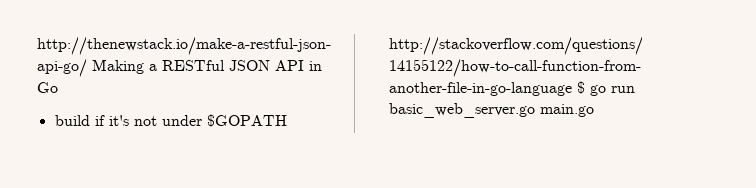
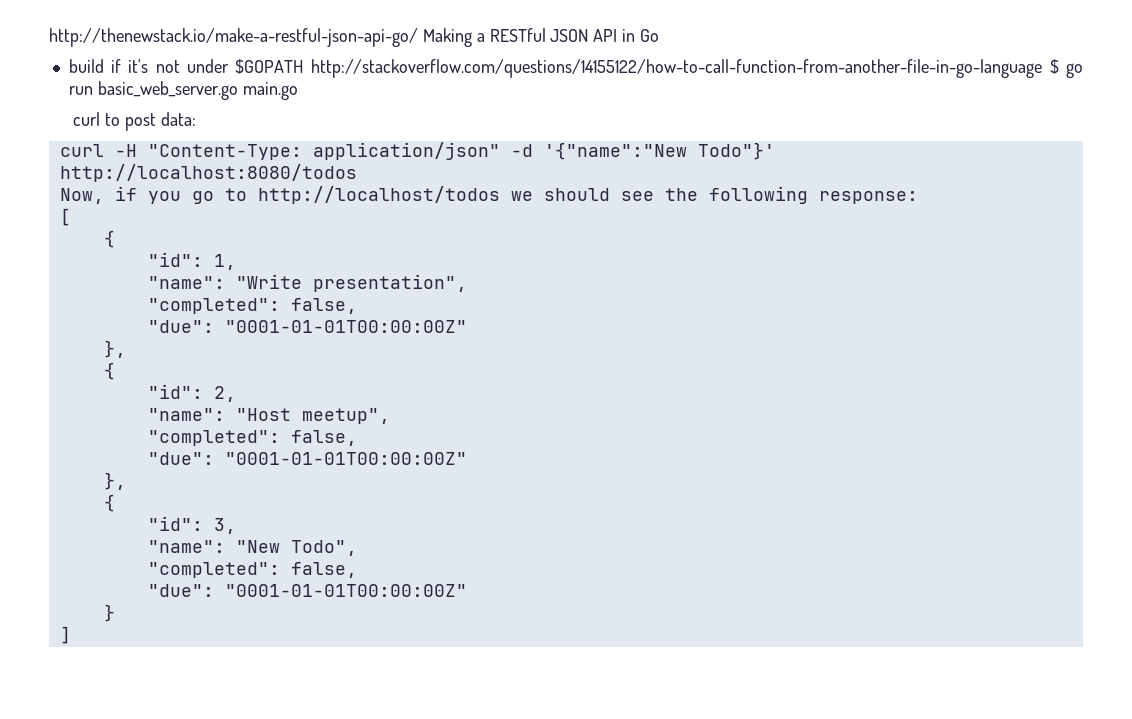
+ curl to post data:
+ curl -H "Content-Type: application/json" -d '{"name":"New Todo"}' http://localhost:8080/todos
+ Now, if you go to http://localhost/todos we should see the following response:
+ [
+ {
+ "id": 1,
+ "name": "Write presentation",
+ "completed": false,
+ "due": "0001-01-01T00:00:00Z"
+ },
+ {
+ "id": 2,
+ "name": "Host meetup",
+ "completed": false,
+ "due": "0001-01-01T00:00:00Z"
+ },
+ {
+ "id": 3,
+ "name": "New Todo",
+ "completed": false,
+ "due": "0001-01-01T00:00:00Z"
+ }
+ ]

